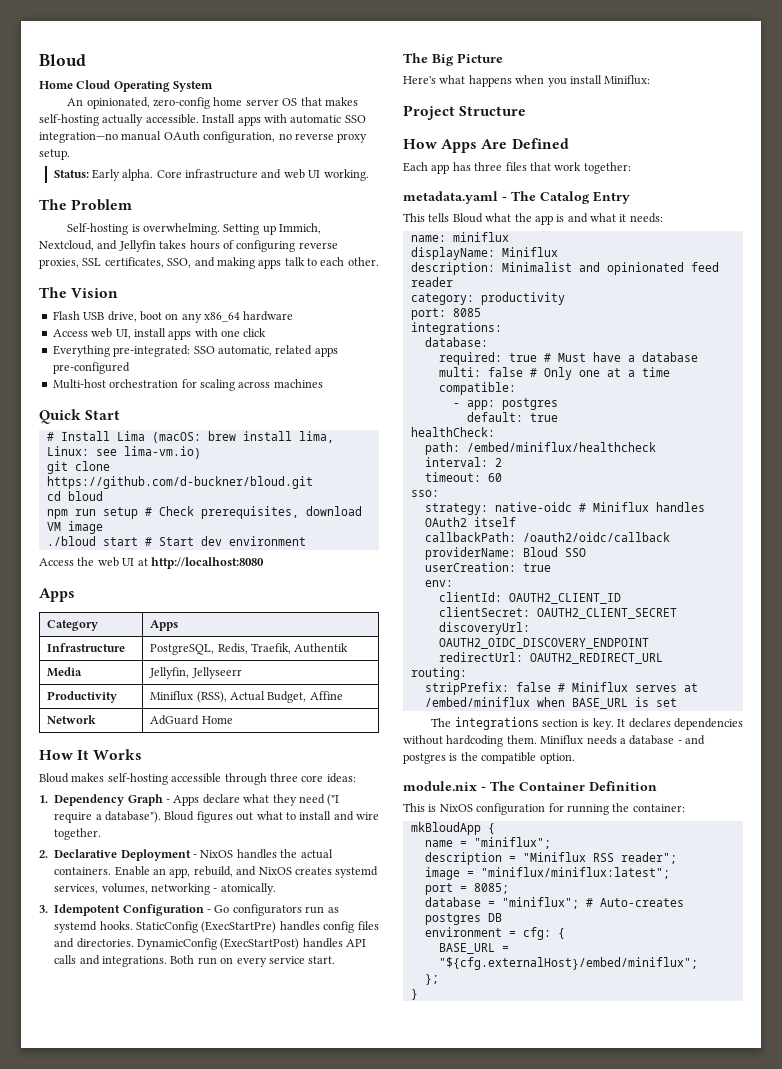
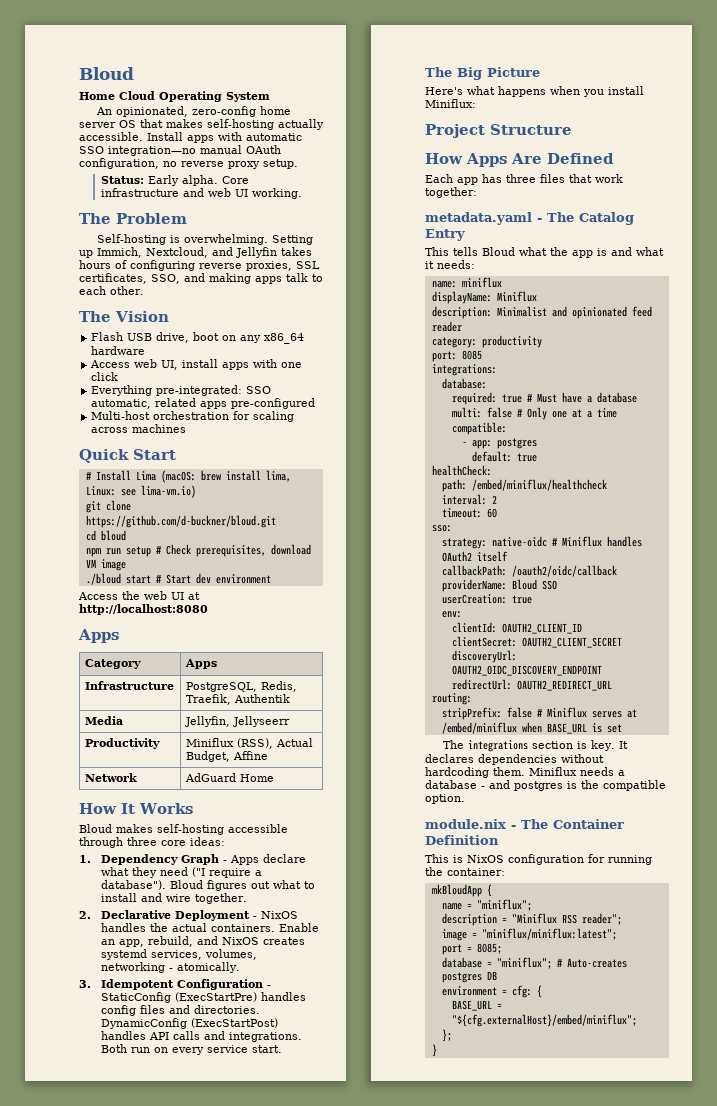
- 3. Idempotent Configuration - Go configurators run as systemd hooks. StaticConfig (ExecStartPre) handles config files and directories.
+ 3. Idempotent Configuration - StaticConfig (ExecStartPre) handles config files and directories.

